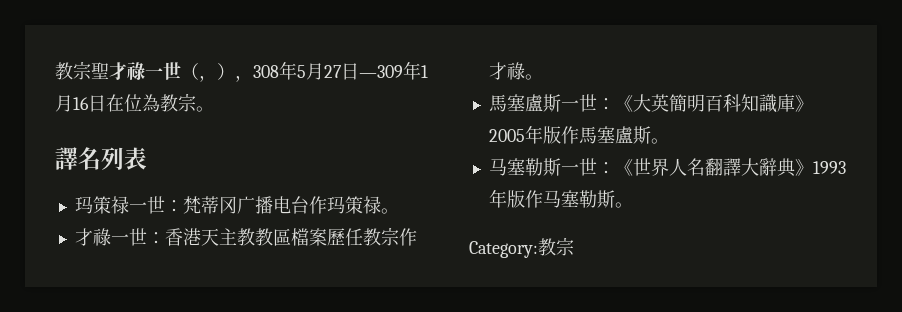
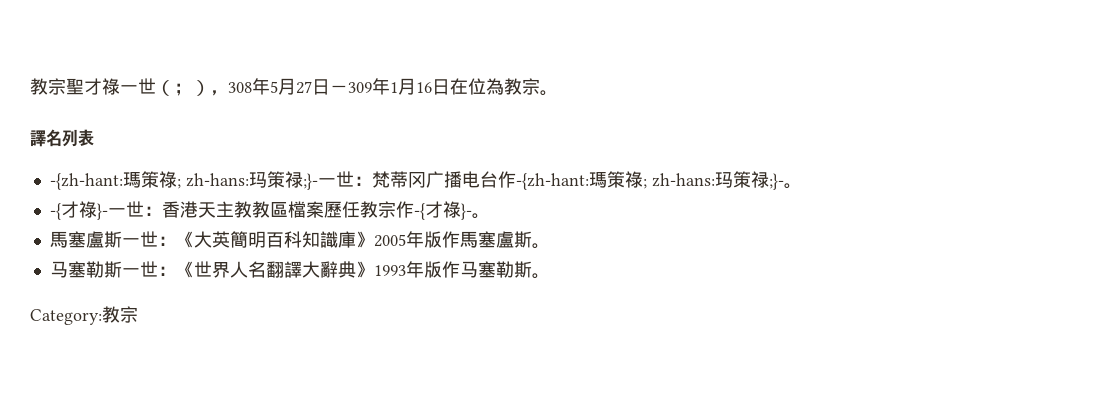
- 教宗聖才祿一世（，），308年5月27日—309年1月16日在位為教宗。
+ 教宗聖才祿一世（；），308年5月27日－309年1月16日在位為教宗。
- 玛策禄一世：梵蒂冈广播电台作玛策禄。
- 才祿一世：香港天主教教區檔案歷任教宗作才祿。
+ -{zh-hant:瑪策祿; zh-hans:玛策禄;}-一世：梵蒂冈广播电台作-{zh-hant:瑪策祿; zh-hans:玛策禄;}-。
+ -{才祿}-一世：香港天主教教區檔案歷任教宗作-{才祿}-。

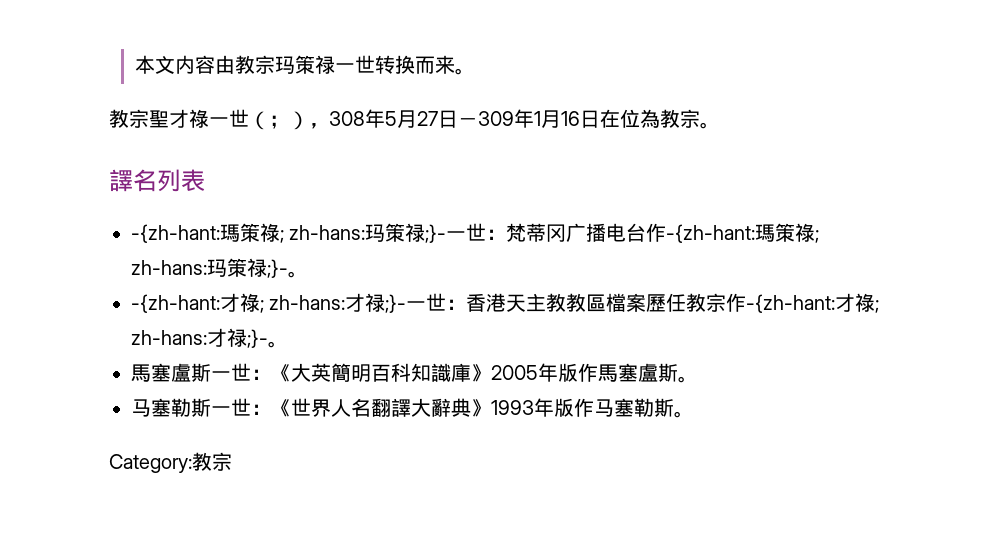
+ 本文内容由教宗玛策禄一世转换而来。
- -{才祿}-一世：香港天主教教區檔案歷任教宗作-{才祿}-。
+ -{zh-hant:才祿; zh-hans:才禄;}-一世：香港天主教教區檔案歷任教宗作-{zh-hant:才祿; zh-hans:才禄;}-。

